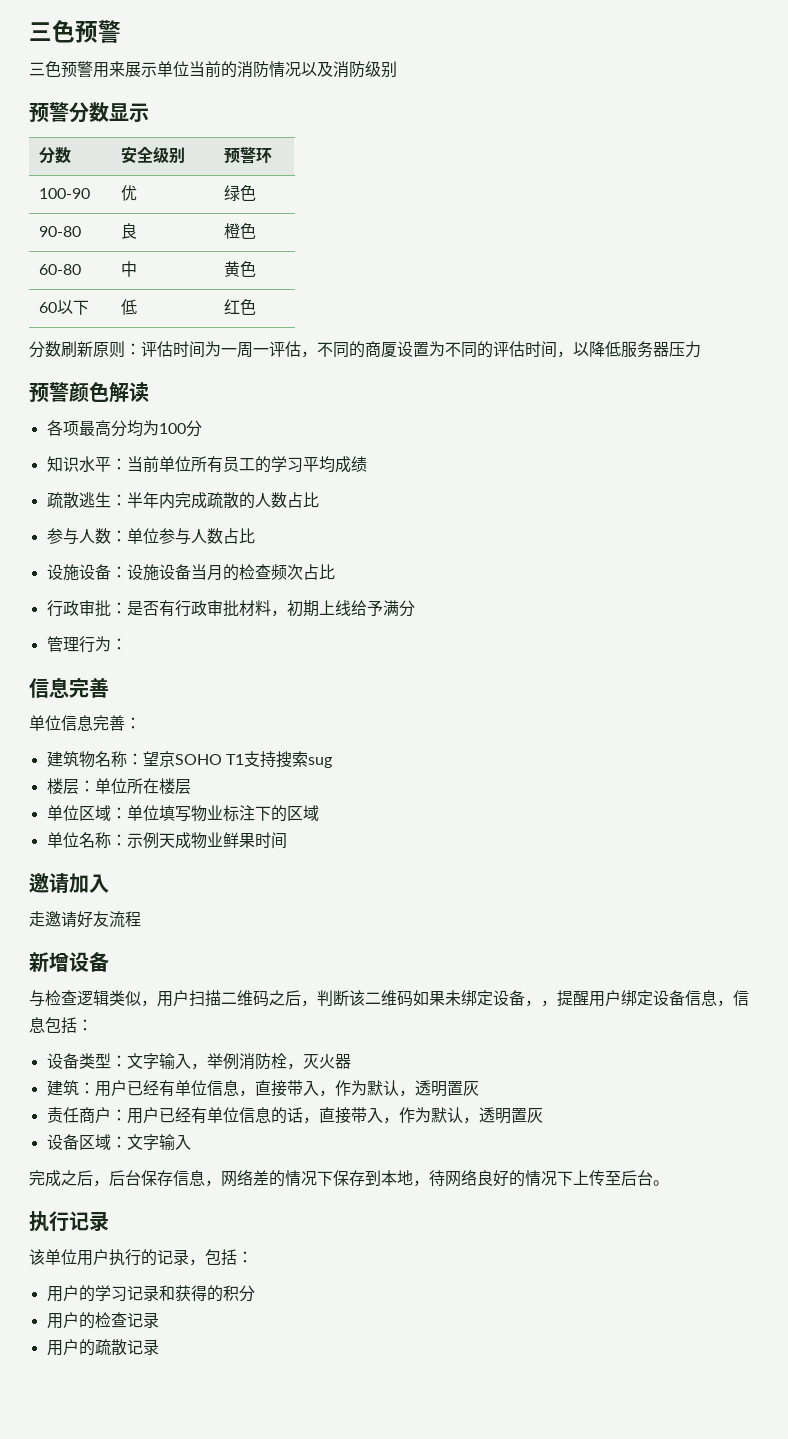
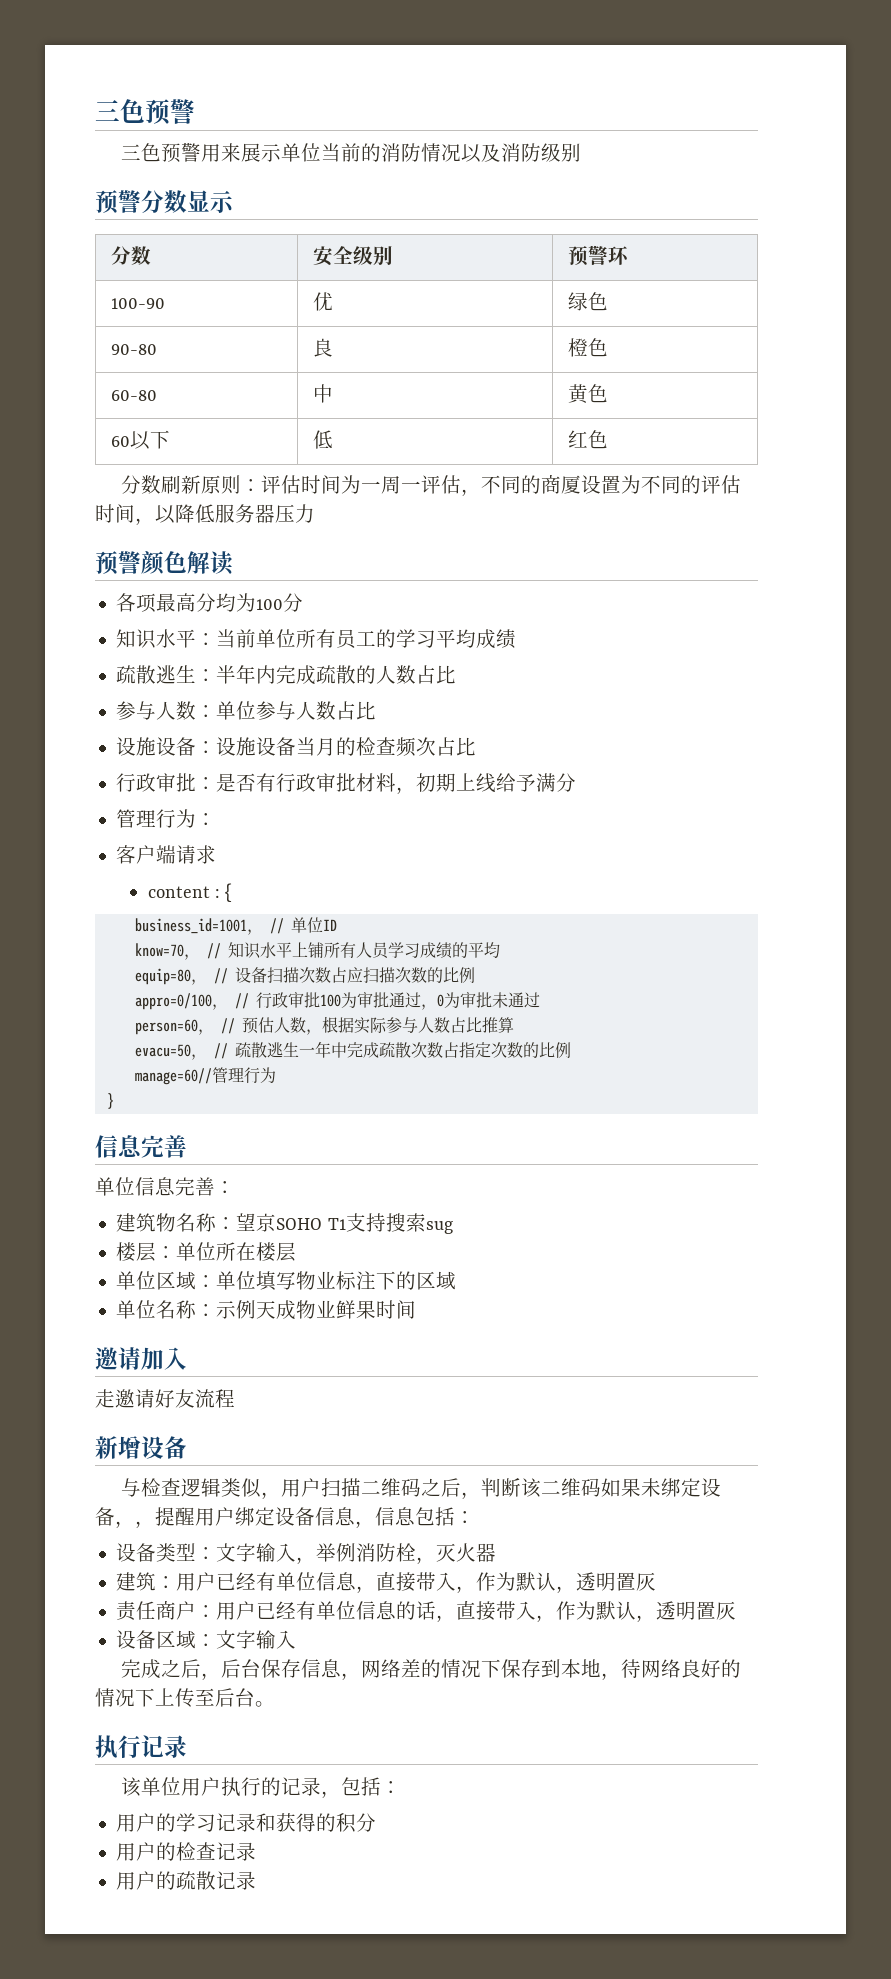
+ 客户端请求
+ content : {
+ business_id=1001， // 单位ID
+ know=70， // 知识水平上铺所有人员学习成绩的平均
+ equip=80， // 设备扫描次数占应扫描次数的比例
+ appro=0/100， // 行政审批100为审批通过，0为审批未通过
+ person=60， // 预估人数，根据实际参与人数占比推算
+ evacu=50， // 疏散逃生一年中完成疏散次数占指定次数的比例
+ manage=60//管理行为
+ }

